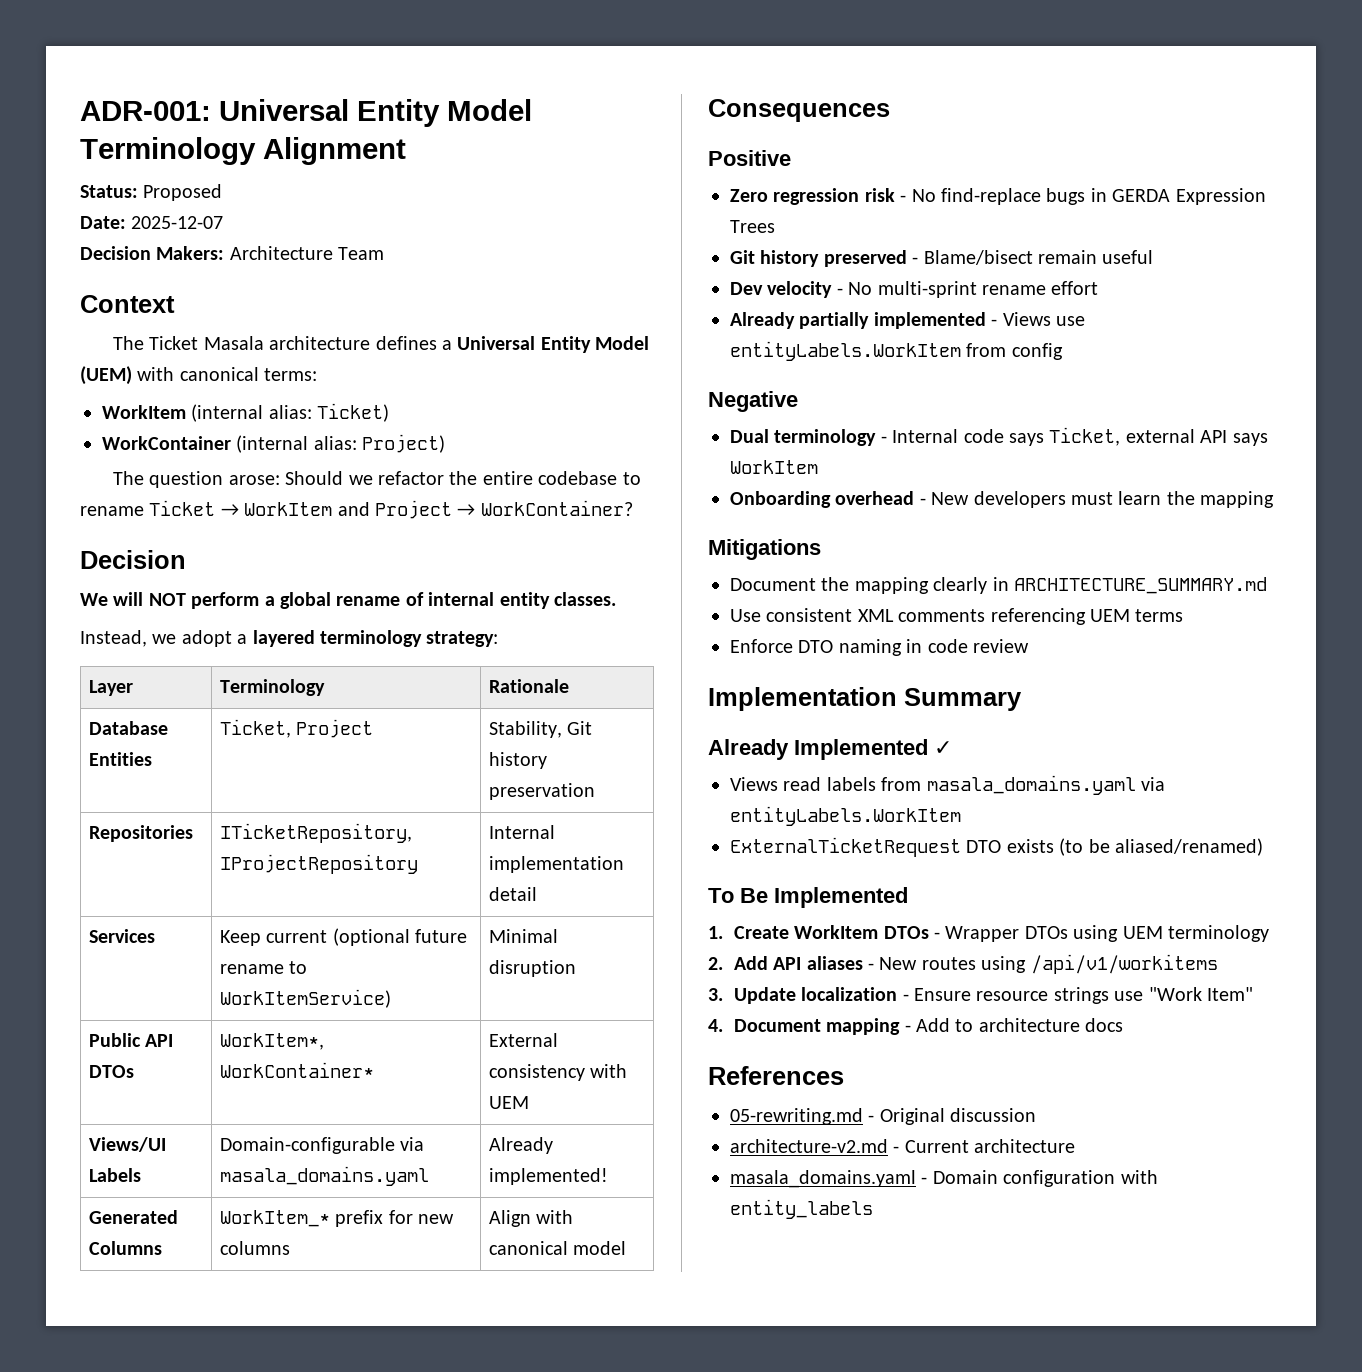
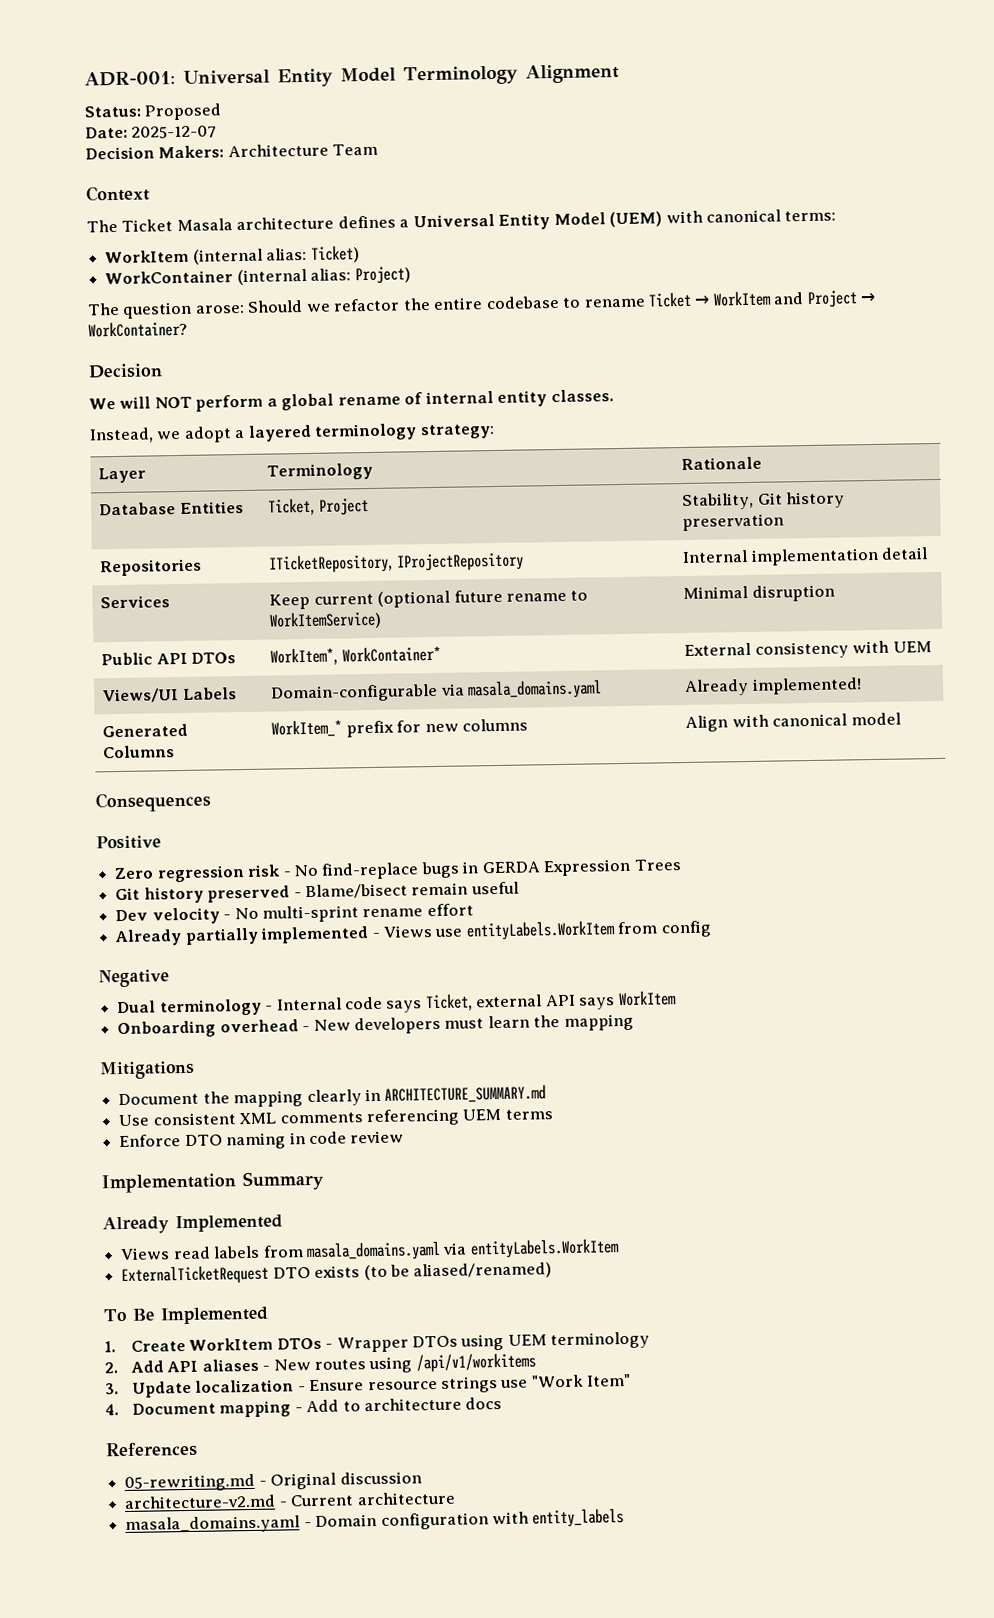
- Already Implemented ✓
+ Already Implemented

